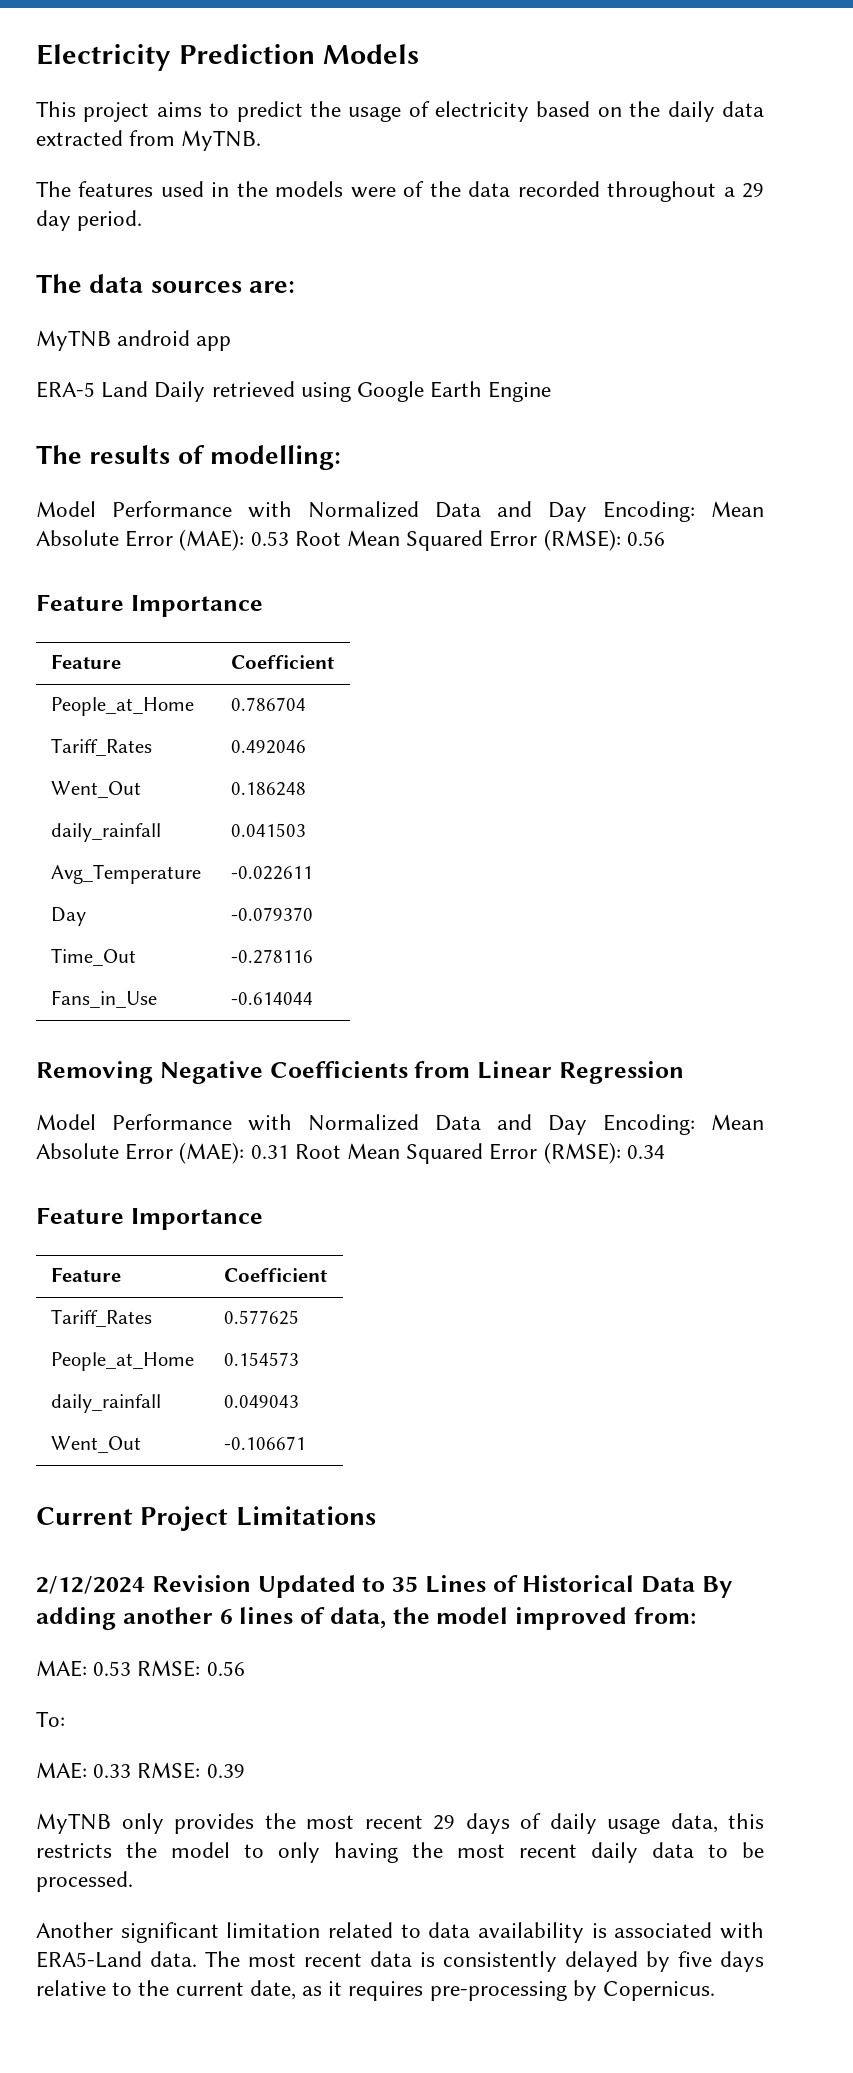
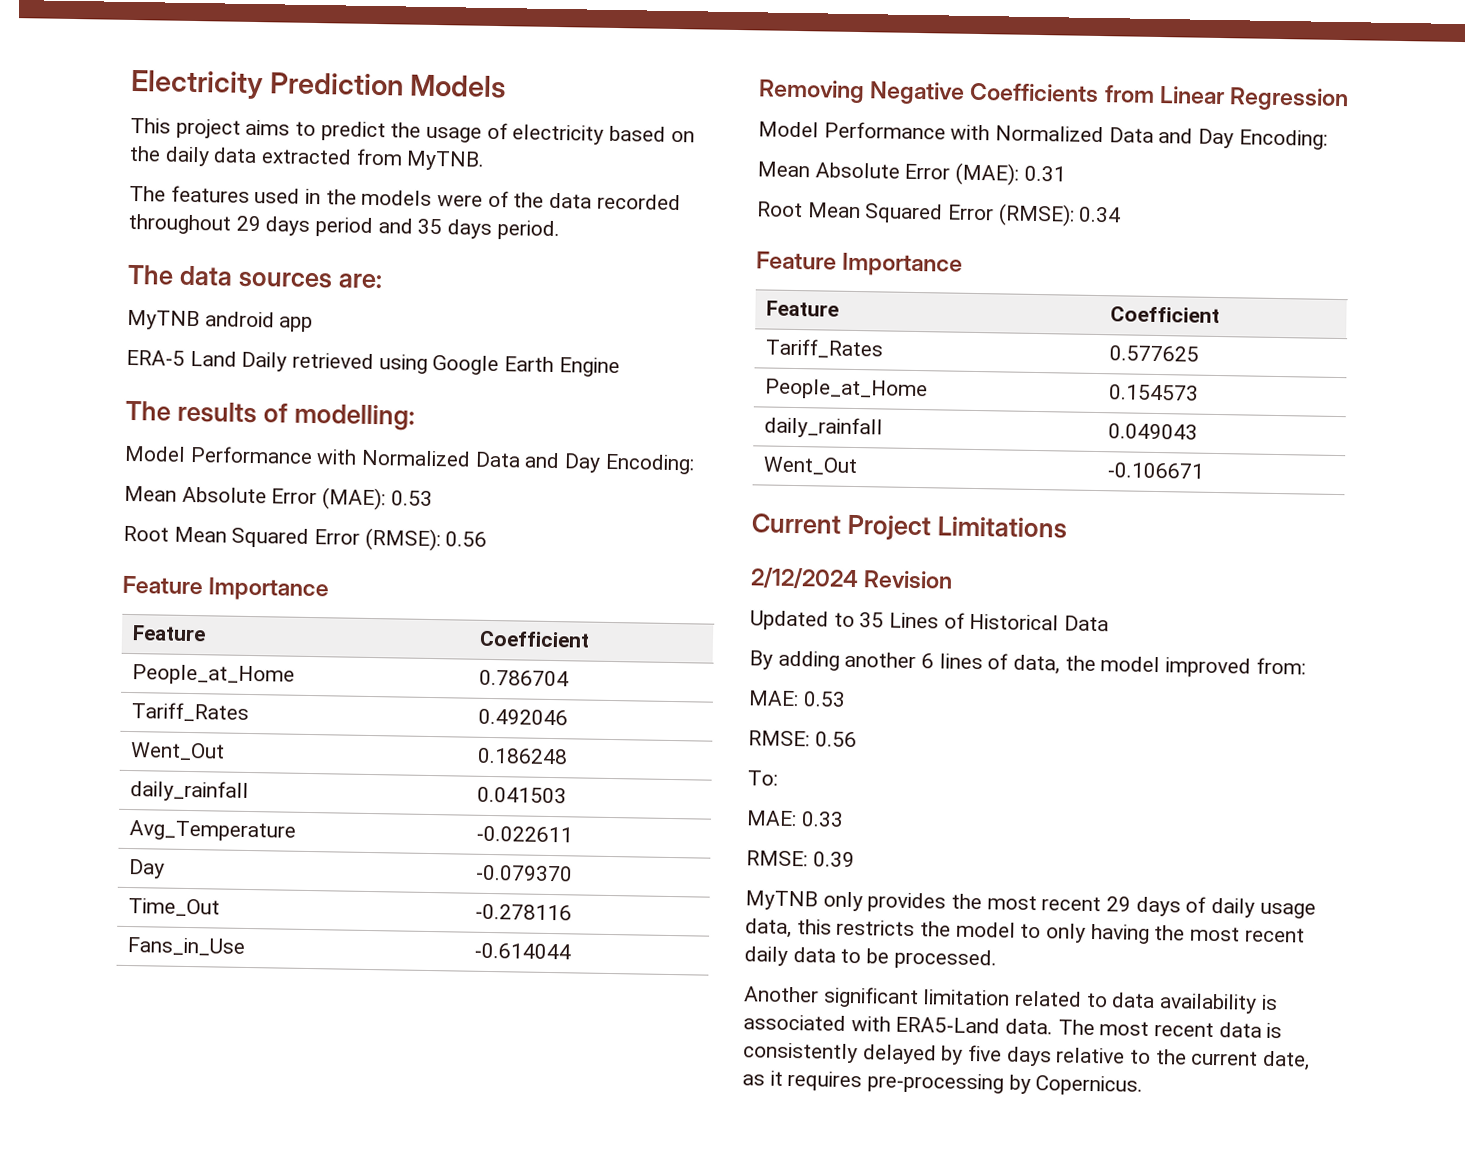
- The features used in the models were of the data recorded throughout a 29 day period.
+ The features used in the models were of the data recorded throughout 29 days period and 35 days period.
  The results of modelling:
- Model Performance with Normalized Data and Day Encoding: Mean Absolute Error (MAE): 0.53 Root Mean Squared Error (RMSE): 0.56
+ Model Performance with Normalized Data and Day Encoding:
+ Mean Absolute Error (MAE): 0.53
+ Root Mean Squared Error (RMSE): 0.56
  Removing Negative Coefficients from Linear Regression
- Model Performance with Normalized Data and Day Encoding: Mean Absolute Error (MAE): 0.31 Root Mean Squared Error (RMSE): 0.34
+ Model Performance with Normalized Data and Day Encoding:
+ Mean Absolute Error (MAE): 0.31
+ Root Mean Squared Error (RMSE): 0.34
- 2/12/2024 Revision Updated to 35 Lines of Historical Data By adding another 6 lines of data, the model improved from:
+ 2/12/2024 Revision
+ Updated to 35 Lines of Historical Data
+ By adding another 6 lines of data, the model improved from:
- MAE: 0.53 RMSE: 0.56
+ MAE: 0.53
+ RMSE: 0.56
- MAE: 0.33 RMSE: 0.39
+ MAE: 0.33
+ RMSE: 0.39

